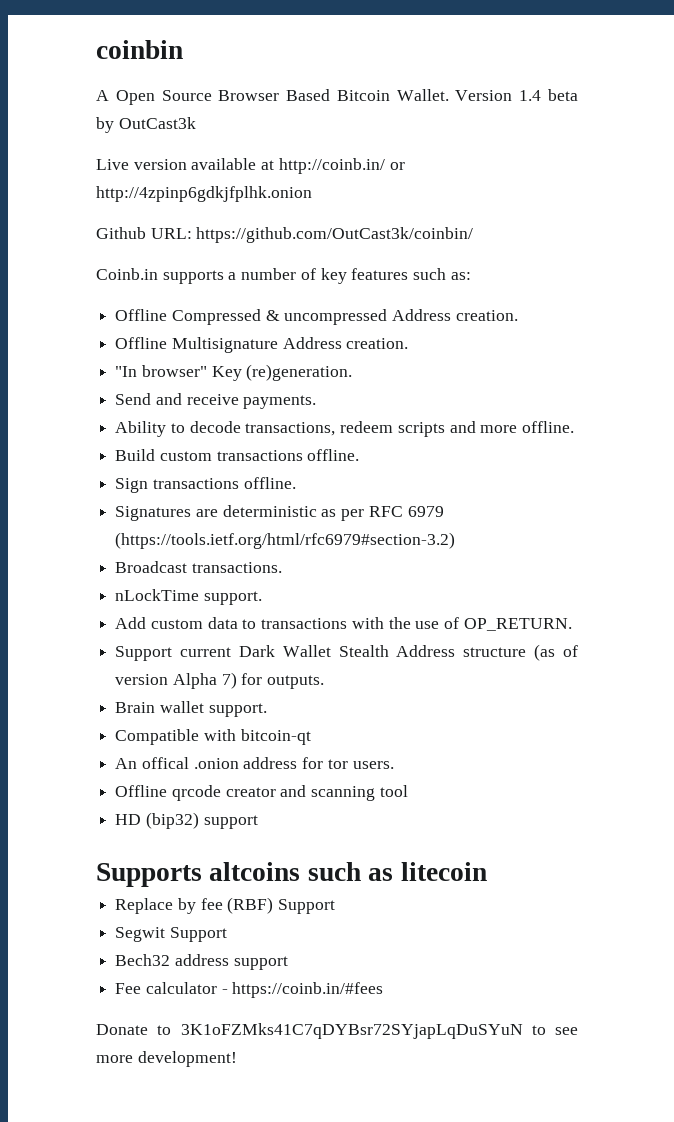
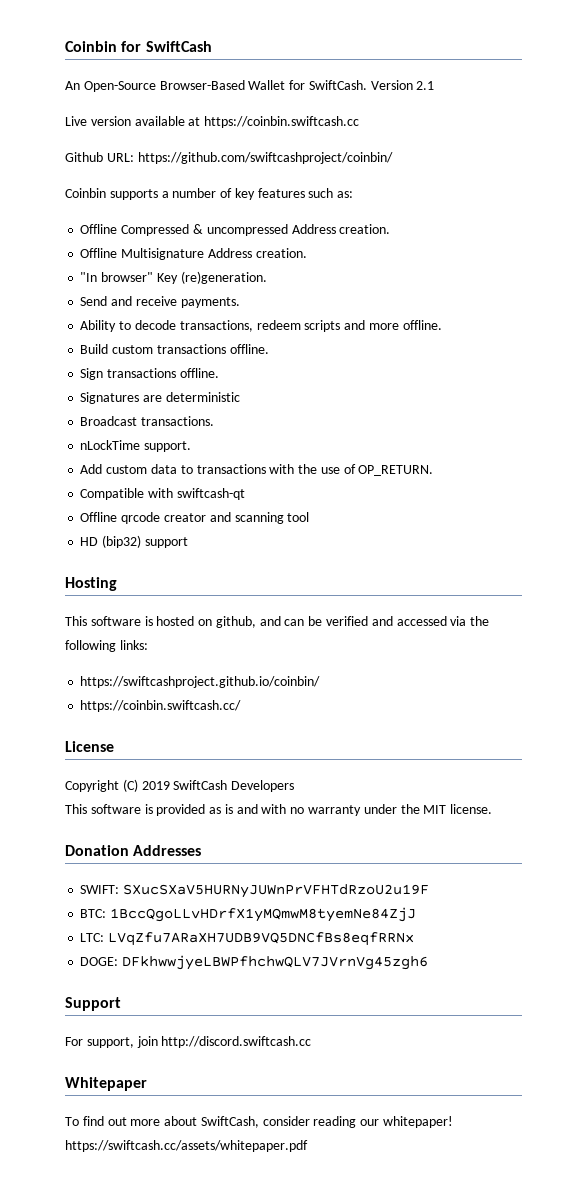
- coinbin
- A Open Source Browser Based Bitcoin Wallet. Version 1.4 beta by OutCast3k
+ Coinbin for SwiftCash
+ An Open-Source Browser-Based Wallet for SwiftCash. Version 2.1
- Live version available at http://coinb.in/ or http://4zpinp6gdkjfplhk.onion
+ Live version available at https://coinbin.swiftcash.cc
- Github URL: https://github.com/OutCast3k/coinbin/
- Coinb.in supports a number of key features such as:
+ Github URL: https://github.com/swiftcashproject/coinbin/
+ Coinbin supports a number of key features such as:
- Signatures are deterministic as per RFC 6979 (https://tools.ietf.org/html/rfc6979#section-3.2)
+ Signatures are deterministic
- Support current Dark Wallet Stealth Address structure (as of version Alpha 7) for outputs.
- Brain wallet support.
- Compatible with bitcoin-qt
- An offical .onion address for tor users.
+ Compatible with swiftcash-qt
- Supports altcoins such as litecoin
- Replace by fee (RBF) Support
- Segwit Support
- Bech32 address support
- Fee calculator - https://coinb.in/#fees
- Donate to 3K1oFZMks41C7qDYBsr72SYjapLqDuSYuN to see more development!
+ Hosting
+ This software is hosted on github, and can be verified and accessed via the following links:
+ https://swiftcashproject.github.io/coinbin/
+ https://coinbin.swiftcash.cc/
+ License
+ Copyright (C) 2019 SwiftCash Developers
+ This software is provided as is and with no warranty under the MIT license.
+ Donation Addresses
+ SWIFT: SXucSXaV5HURNyJUWnPrVFHTdRzoU2u19F
+ BTC: 1BccQgoLLvHDrfX1yMQmwM8tyemNe84ZjJ
+ LTC: LVqZfu7ARaXH7UDB9VQ5DNCfBs8eqfRRNx
+ DOGE: DFkhwwjyeLBWPfhchwQLV7JVrnVg45zgh6
+ Support
+ For support, join http://discord.swiftcash.cc
+ Whitepaper
+ To find out more about SwiftCash, consider reading our whitepaper! https://swiftcash.cc/assets/whitepaper.pdf

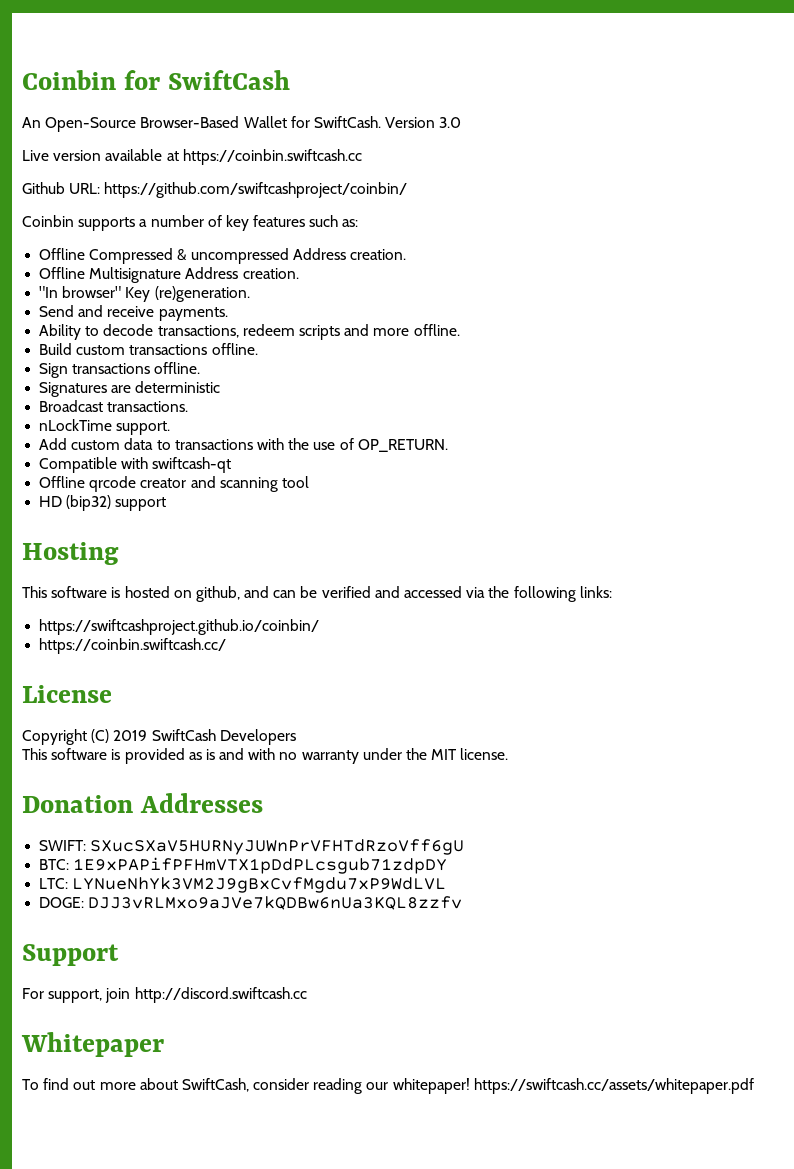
- Version 2.1
+ Version 3.0
- SWIFT: SXucSXaV5HURNyJUWnPrVFHTdRzoU2u19F
+ SWIFT: SXucSXaV5HURNyJUWnPrVFHTdRzoVff6gU
- BTC: 1BccQgoLLvHDrfX1yMQmwM8tyemNe84ZjJ
+ BTC: 1E9xPAPifPFHmVTX1pDdPLcsgub71zdpDY
- LTC: LVqZfu7ARaXH7UDB9VQ5DNCfBs8eqfRRNx
+ LTC: LYNueNhYk3VM2J9gBxCvfMgdu7xP9WdLVL
- DOGE: DFkhwwjyeLBWPfhchwQLV7JVrnVg45zgh6
+ DOGE: DJJ3vRLMxo9aJVe7kQDBw6nUa3KQL8zzfv

